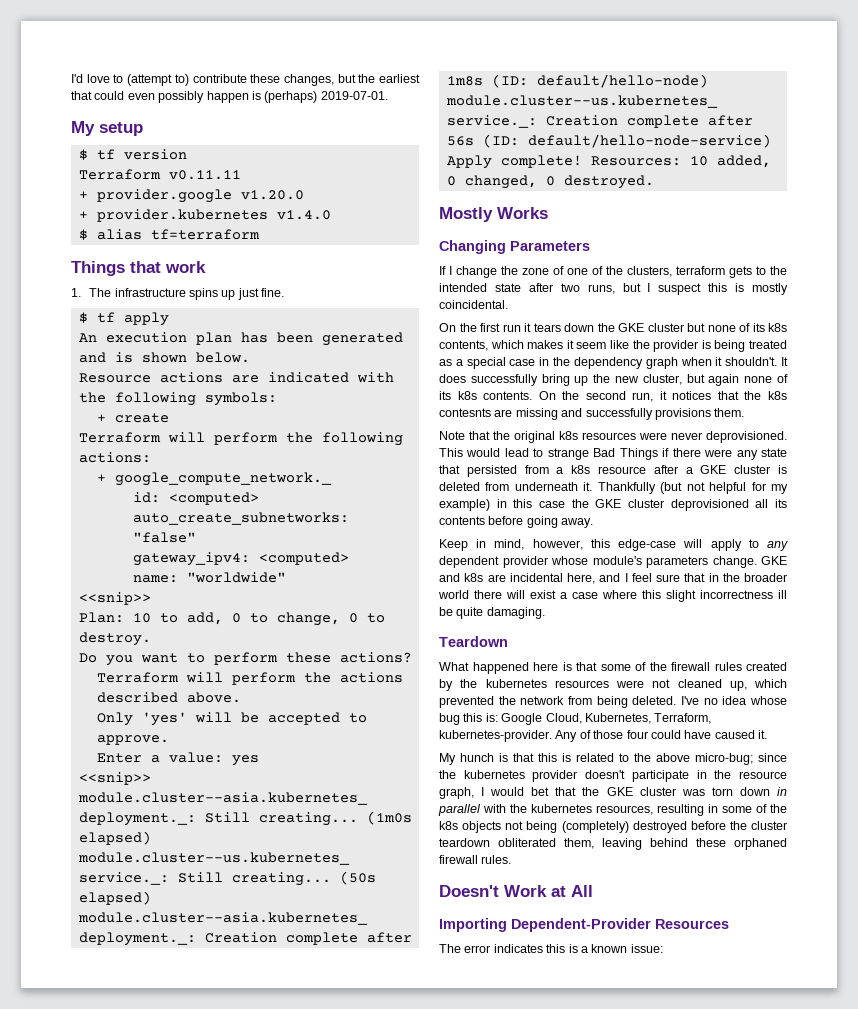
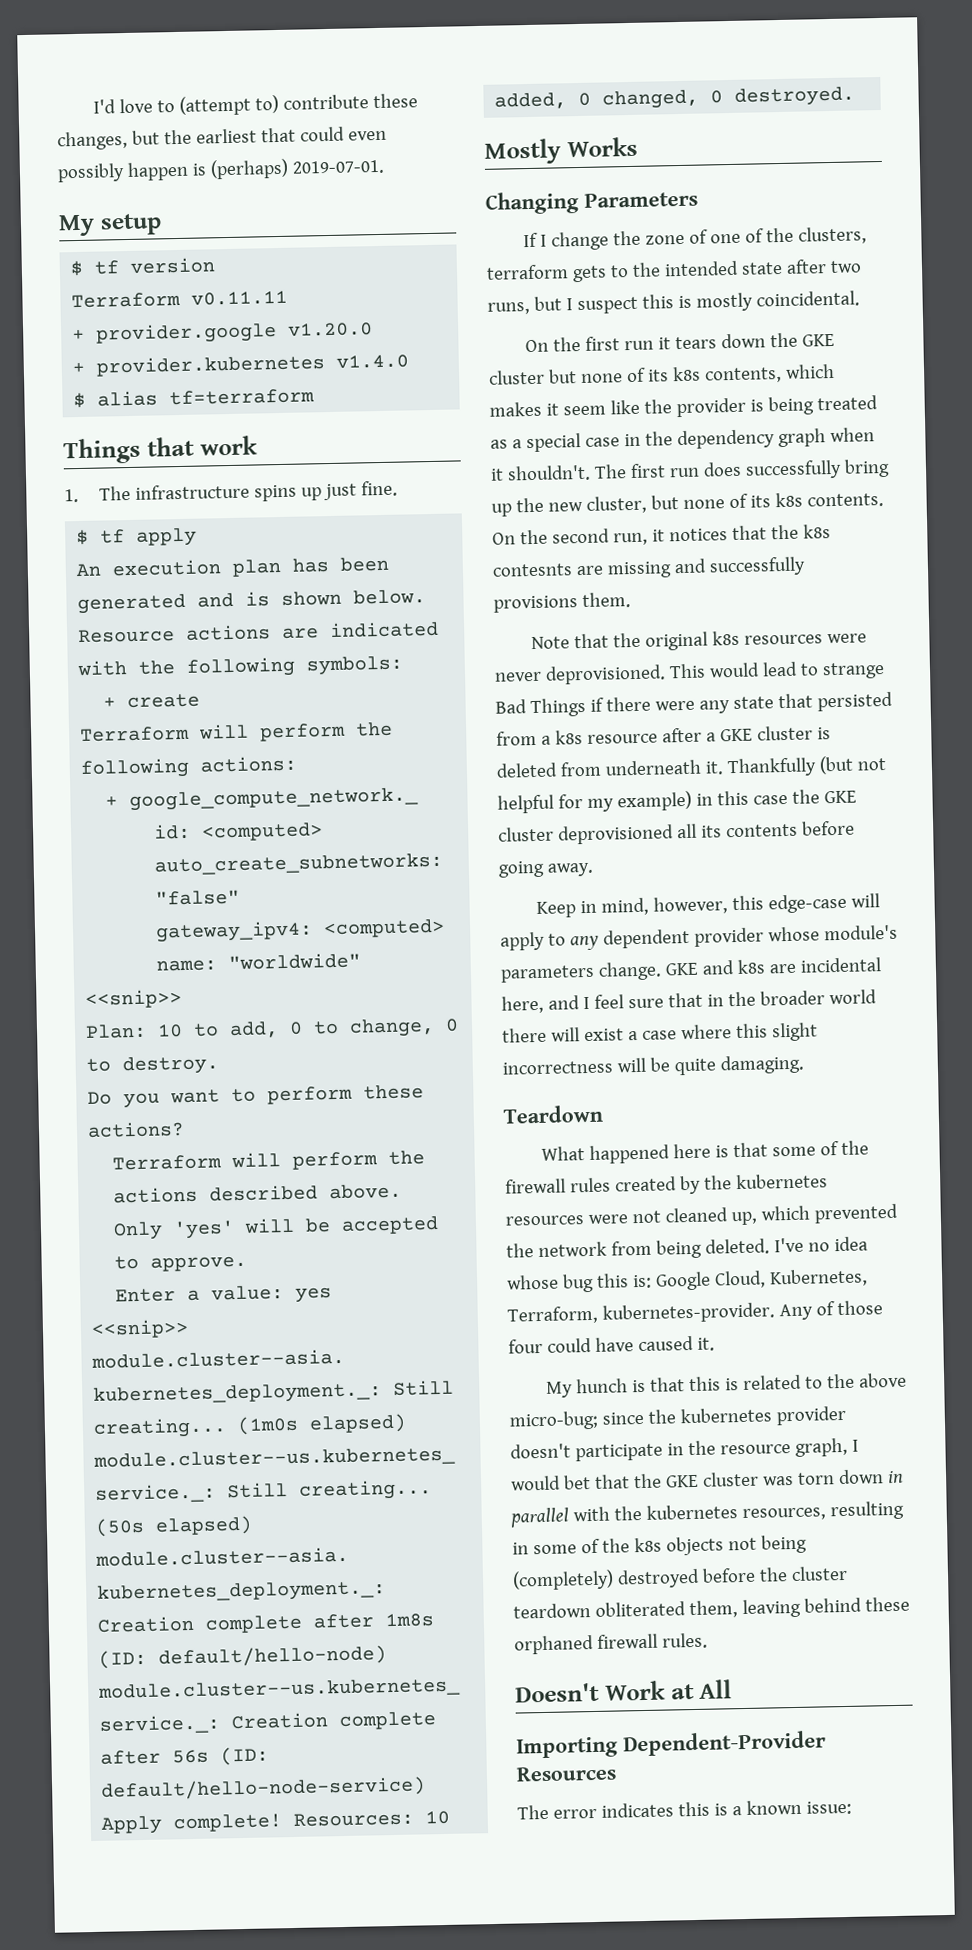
- It does successfully bring up the new cluster, but again none of its k8s contents.
+ The first run does successfully bring up the new cluster, but none of its k8s contents.
- GKE and k8s are incidental here, and I feel sure that in the broader world there will exist a case where this slight incorrectness ill be quite damaging.
+ GKE and k8s are incidental here, and I feel sure that in the broader world there will exist a case where this slight incorrectness will be quite damaging.

